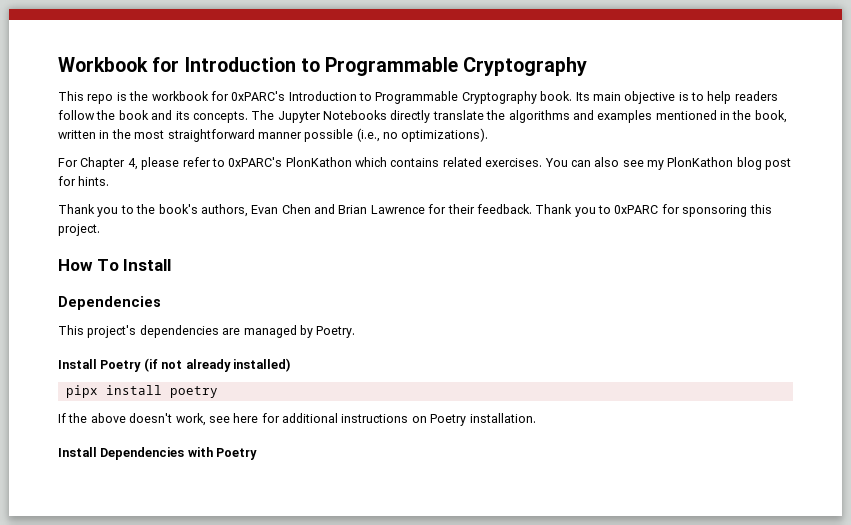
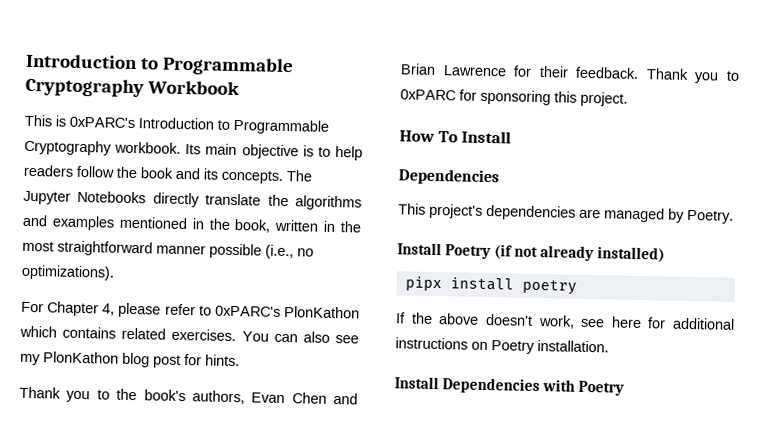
- Workbook for Introduction to Programmable Cryptography
- This repo is the workbook for 0xPARC's Introduction to Programmable Cryptography book.
+ Introduction to Programmable Cryptography Workbook
+ This is 0xPARC's Introduction to Programmable Cryptography workbook.

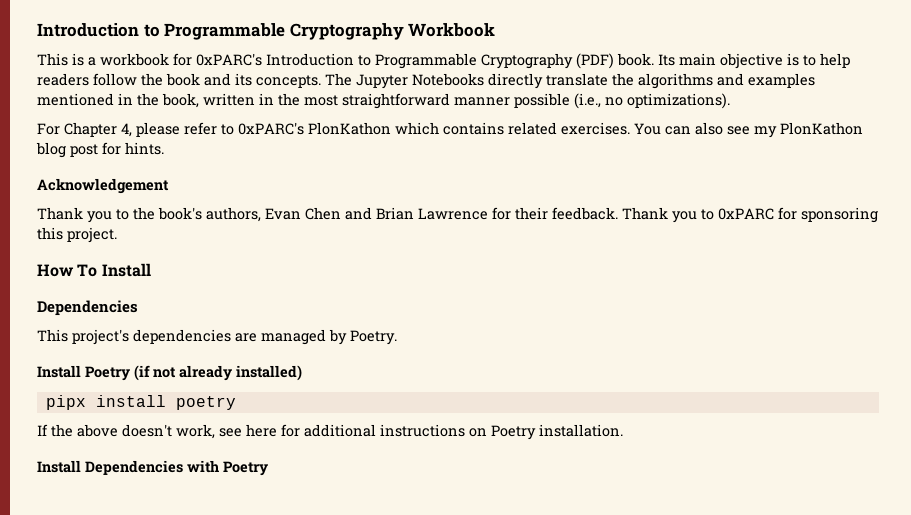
- This is 0xPARC's Introduction to Programmable Cryptography workbook.
+ This is a workbook for 0xPARC's Introduction to Programmable Cryptography (PDF) book.
+ Acknowledgement

